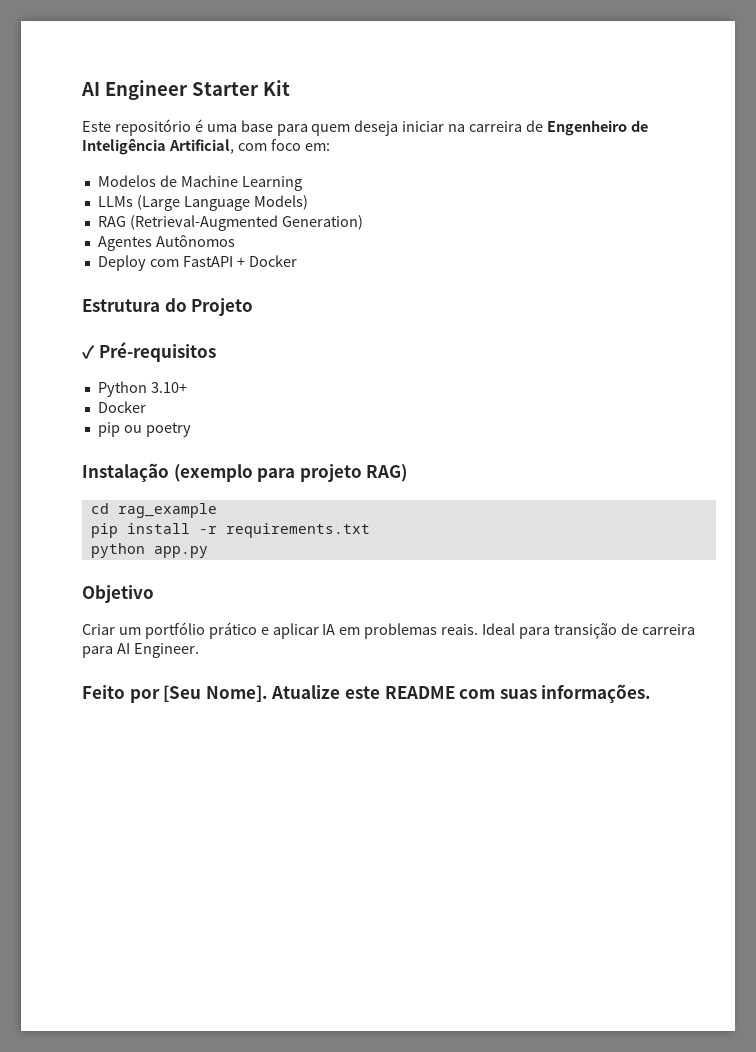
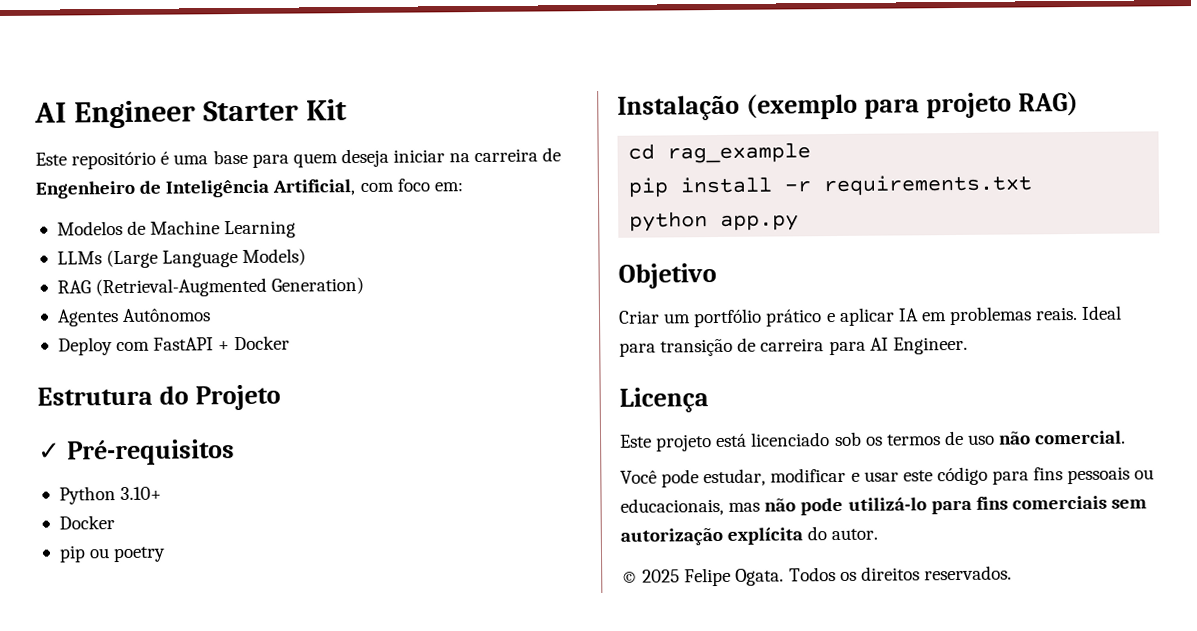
- Feito por [Seu Nome]. Atualize este README com suas informações.
+ Licença
+ Este projeto está licenciado sob os termos de uso não comercial.
+ Você pode estudar, modificar e usar este código para fins pessoais ou educacionais, mas não pode utilizá-lo para fins comerciais sem autorização explícita do autor.
+ © 2025 Felipe Ogata. Todos os direitos reservados.

